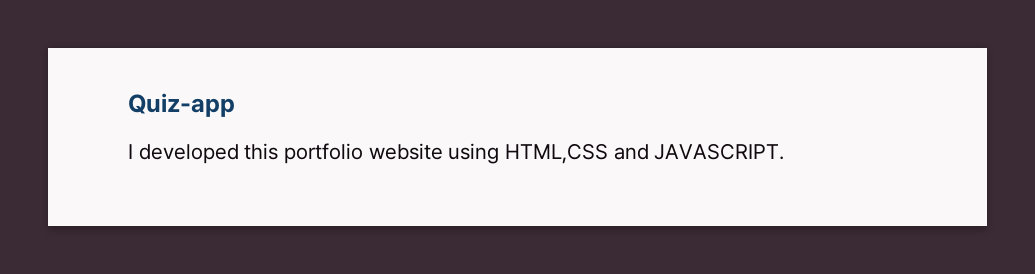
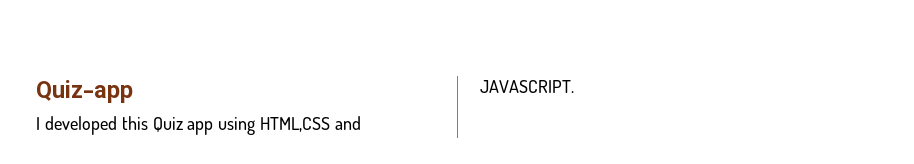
- I developed this portfolio website using HTML,CSS and JAVASCRIPT.
+ I developed this Quiz app using HTML,CSS and JAVASCRIPT.

